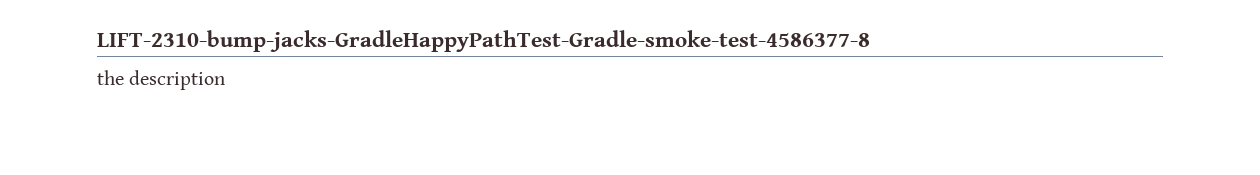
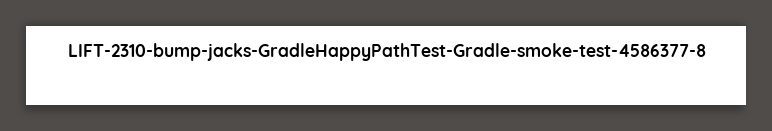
- the description

